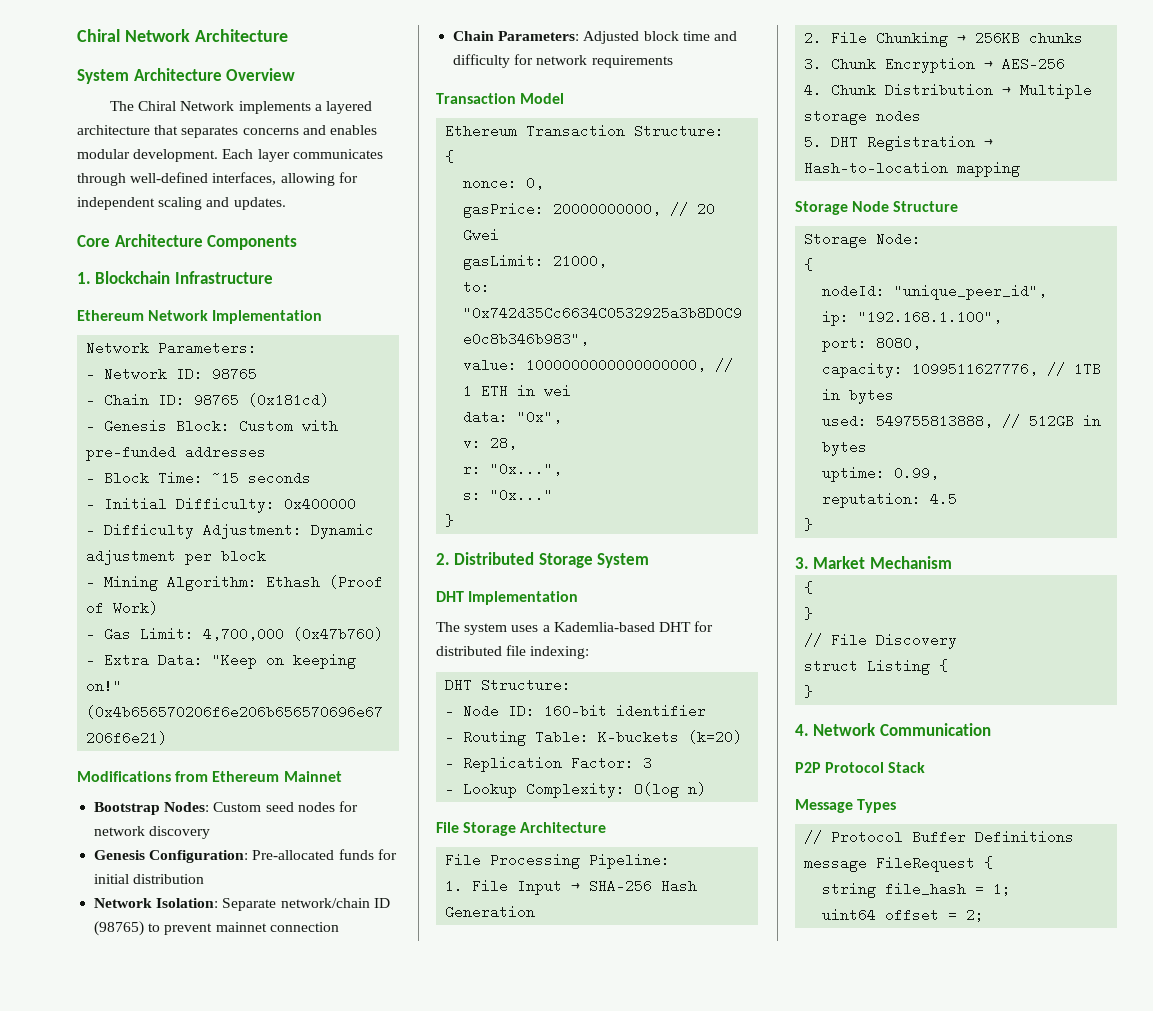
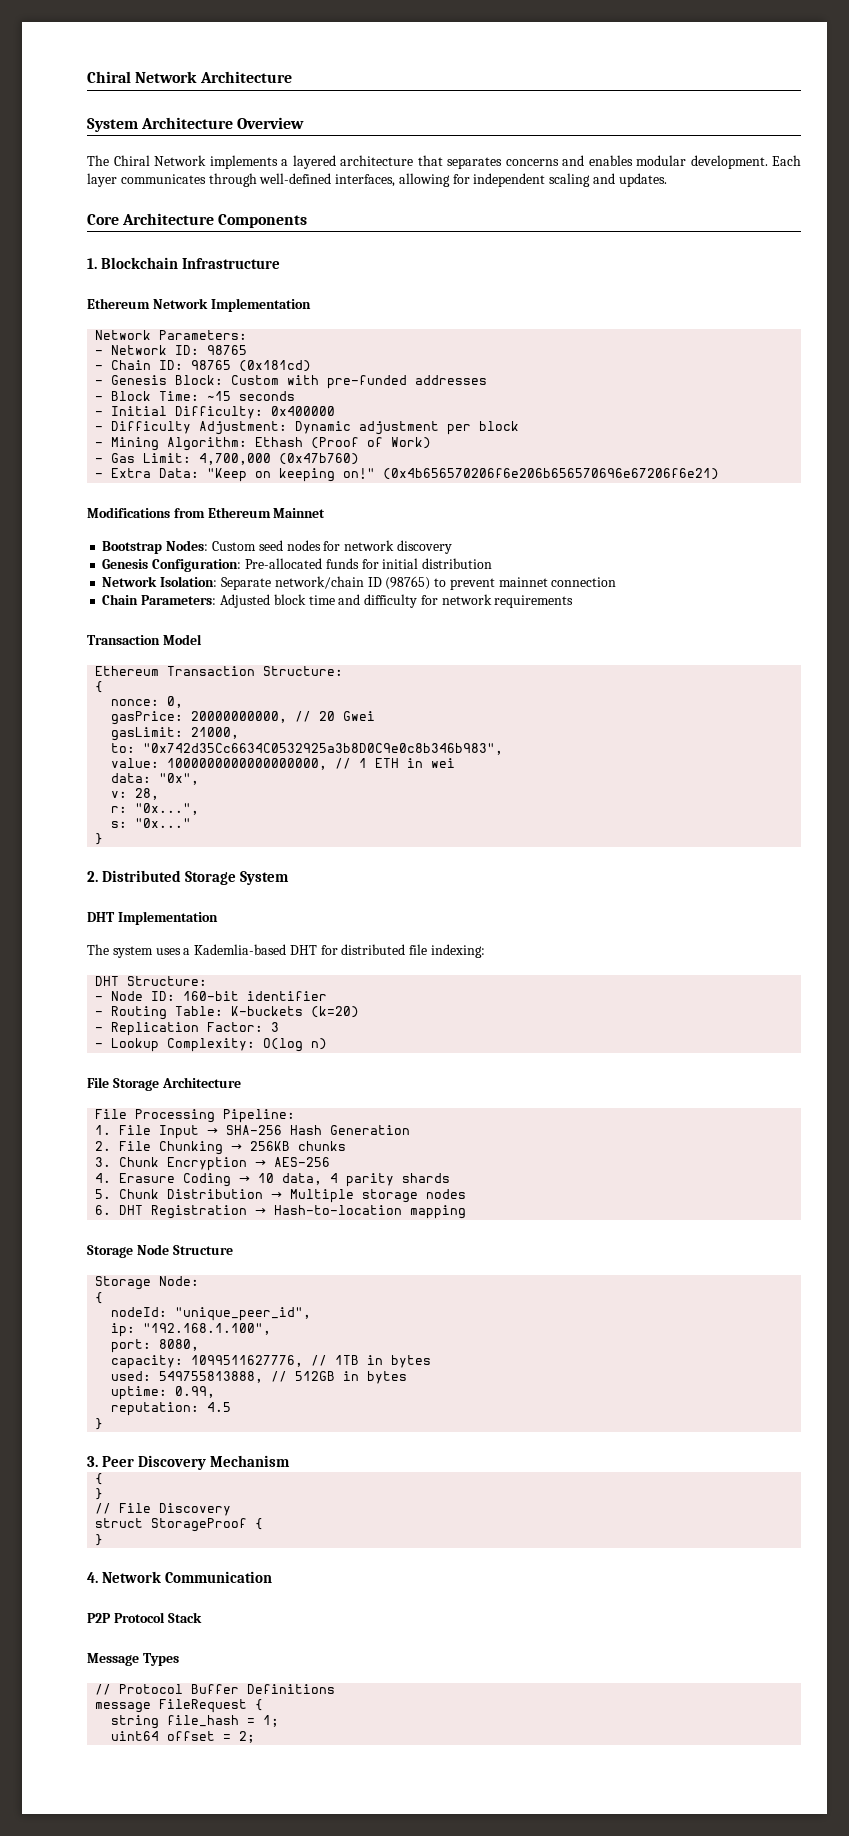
- 4. Chunk Distribution → Multiple storage nodes
+ 4. Erasure Coding → 10 data, 4 parity shards
+ 5. Chunk Distribution → Multiple storage nodes
- 5. DHT Registration → Hash-to-location mapping
+ 6. DHT Registration → Hash-to-location mapping
- 3. Market Mechanism
+ 3. Peer Discovery Mechanism
- struct Listing {
+ struct StorageProof {

